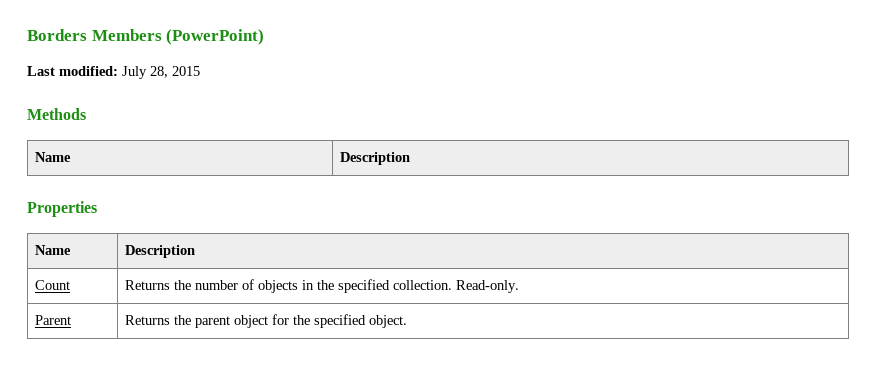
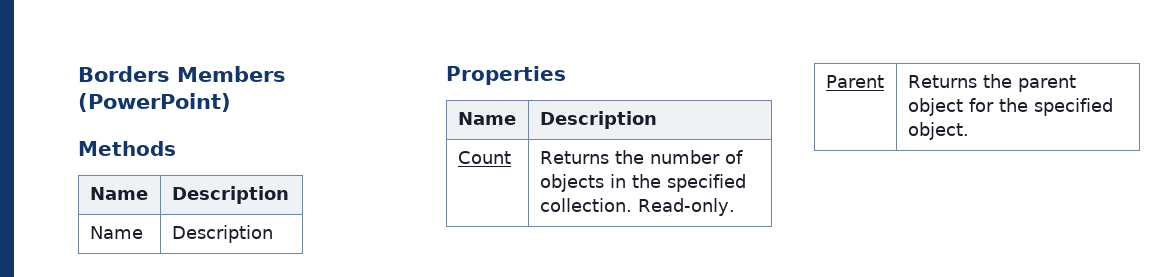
- Last modified: July 28, 2015
  Methods
+ Name | Description

